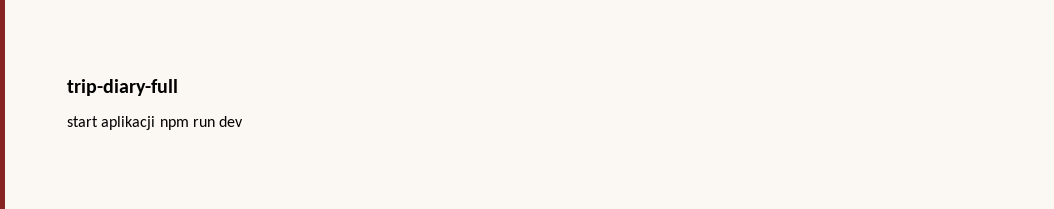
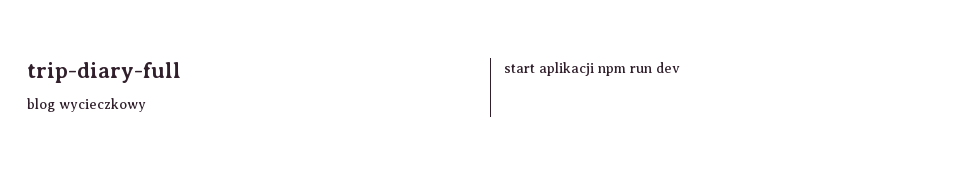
+ blog wycieczkowy

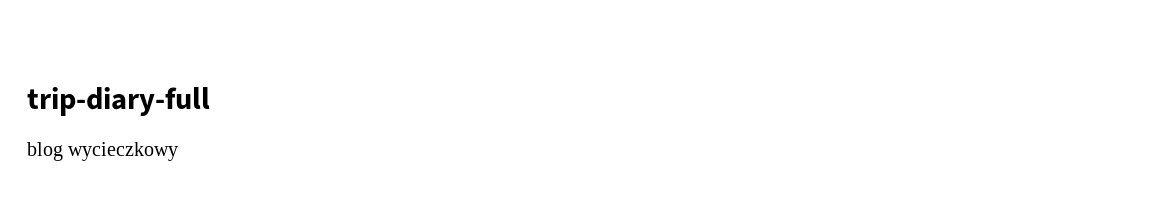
- start aplikacji npm run dev

